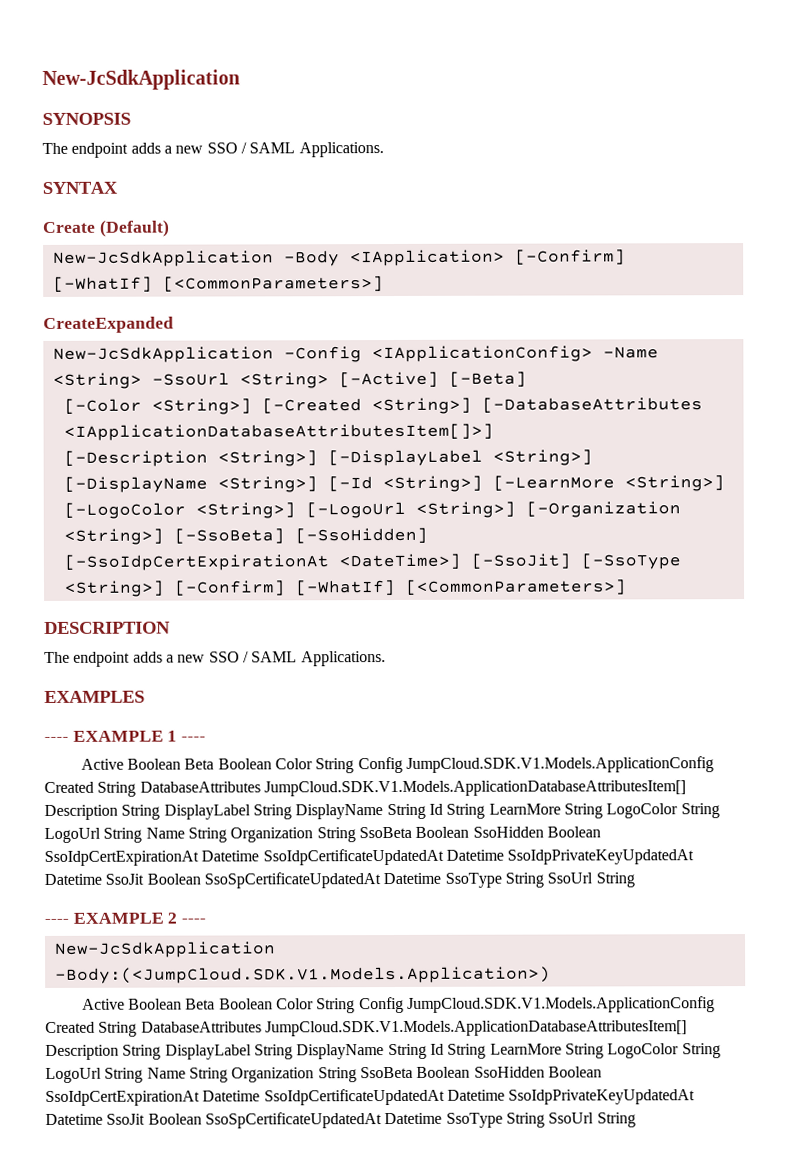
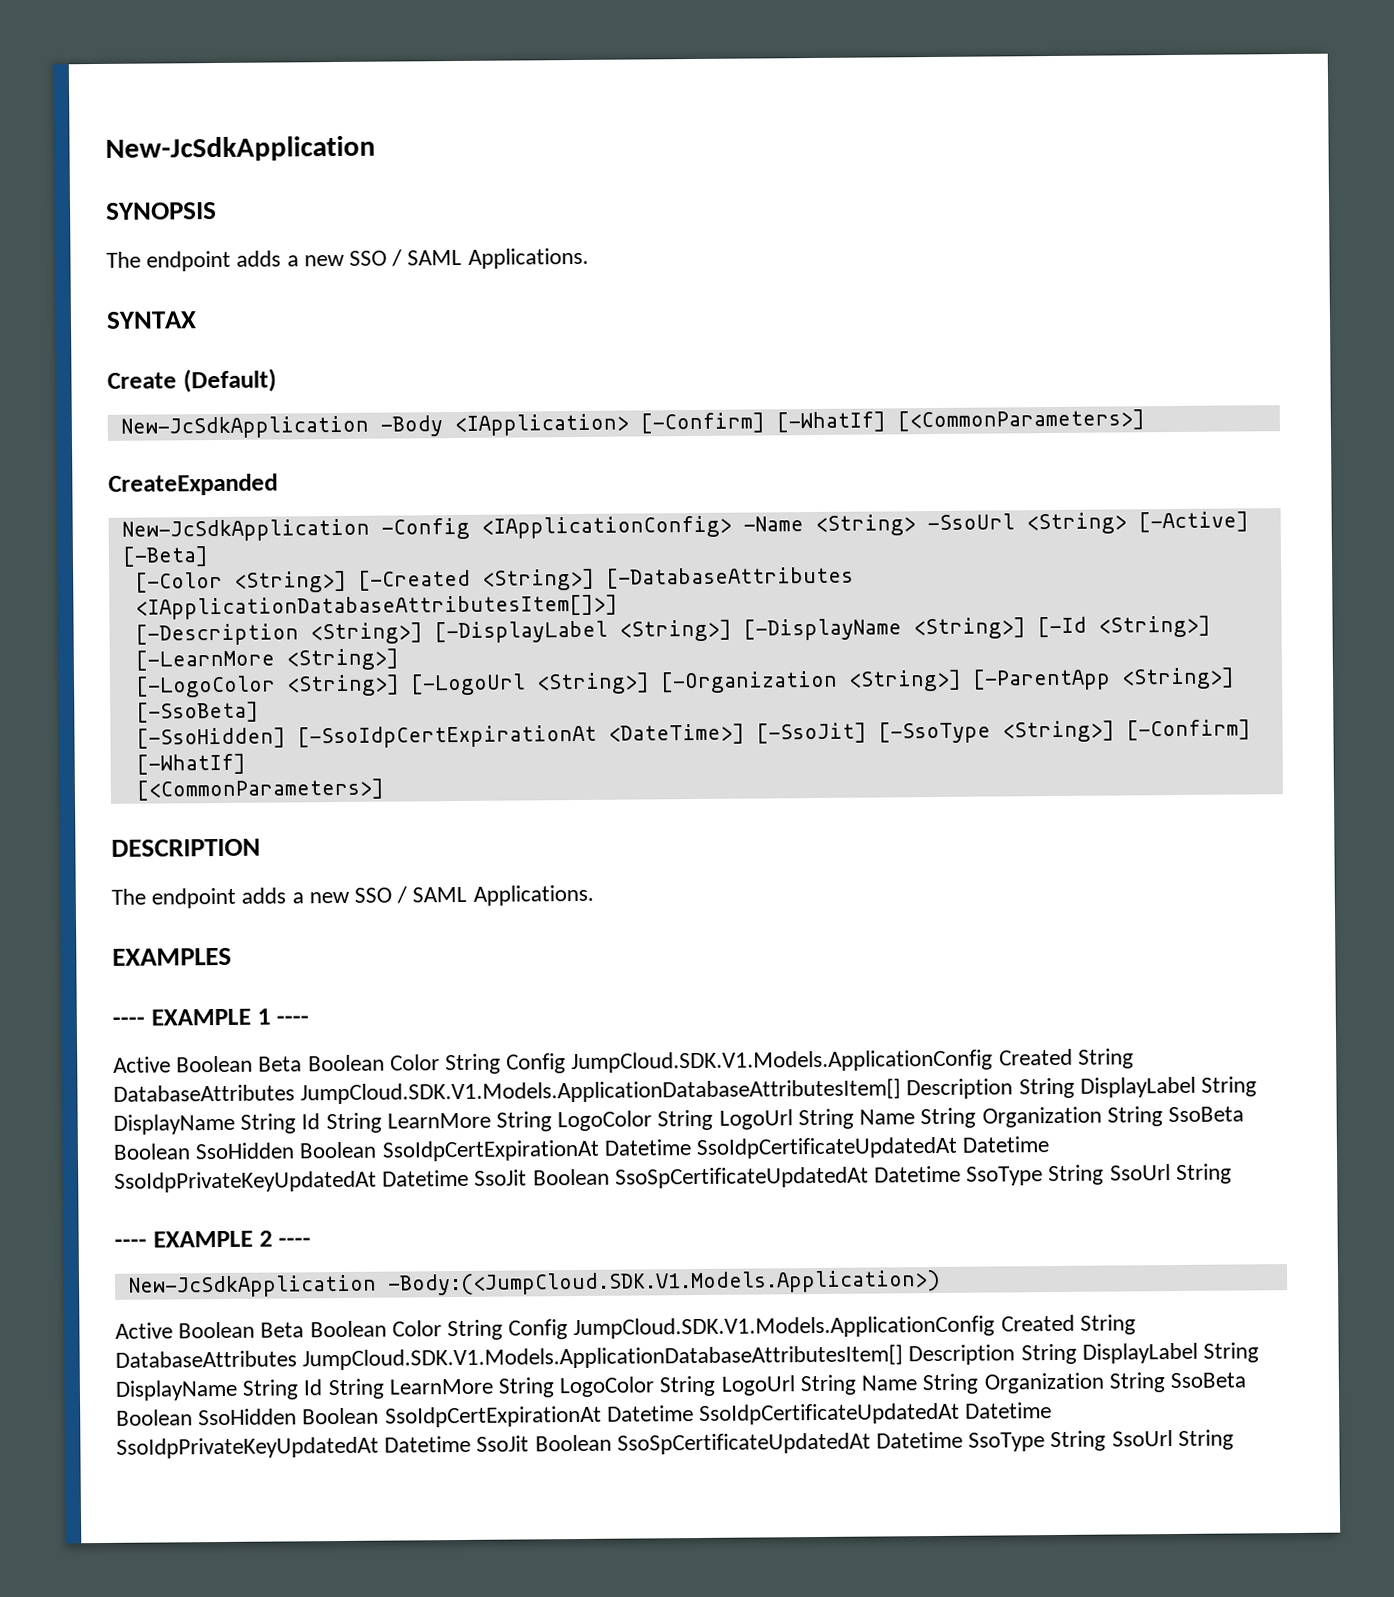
- [-LogoColor <String>] [-LogoUrl <String>] [-Organization <String>] [-SsoBeta] [-SsoHidden]
- [-SsoIdpCertExpirationAt <DateTime>] [-SsoJit] [-SsoType <String>] [-Confirm] [-WhatIf] [<CommonParameters>]
+ [-LogoColor <String>] [-LogoUrl <String>] [-Organization <String>] [-ParentApp <String>] [-SsoBeta]
+ [-SsoHidden] [-SsoIdpCertExpirationAt <DateTime>] [-SsoJit] [-SsoType <String>] [-Confirm] [-WhatIf]
+ [<CommonParameters>]

